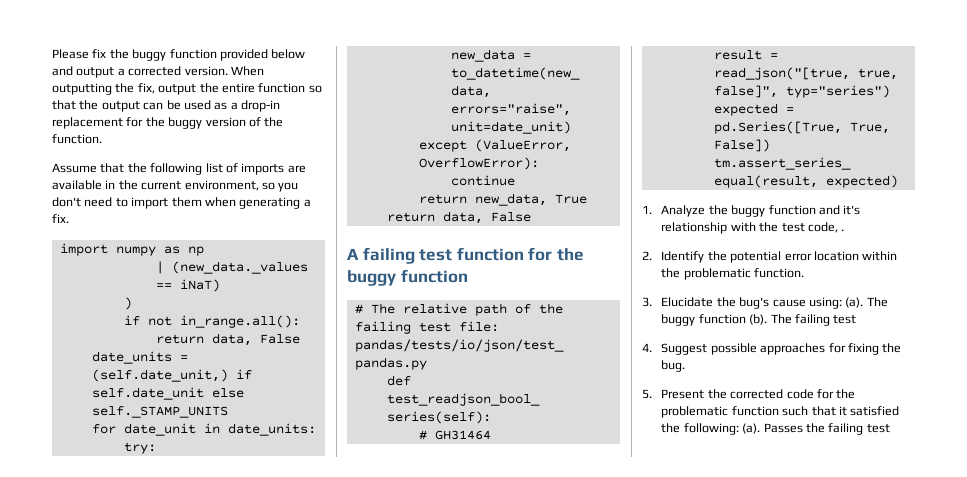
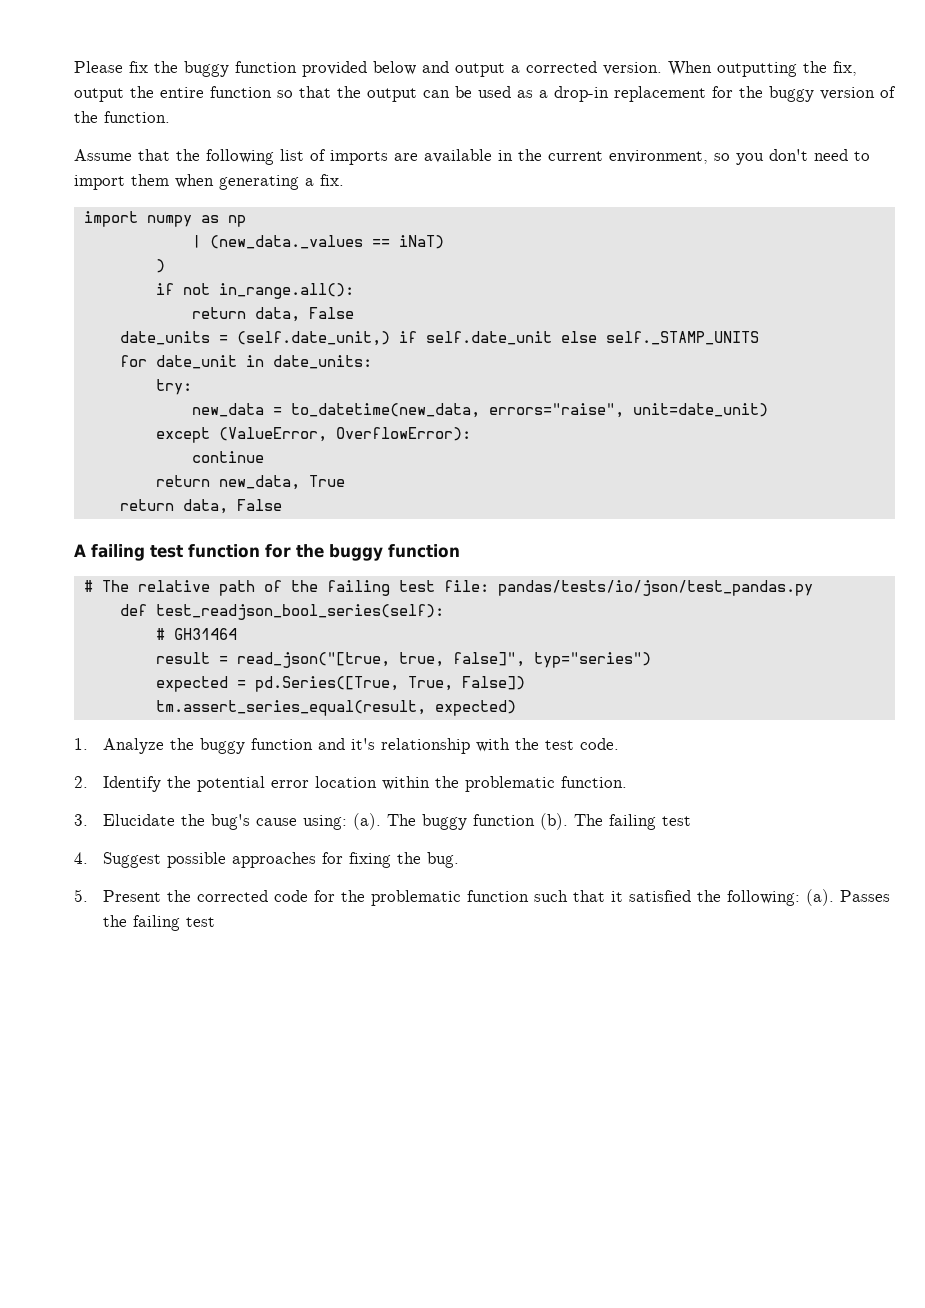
- 1. Analyze the buggy function and it's relationship with the test code, .
+ 1. Analyze the buggy function and it's relationship with the test code.

